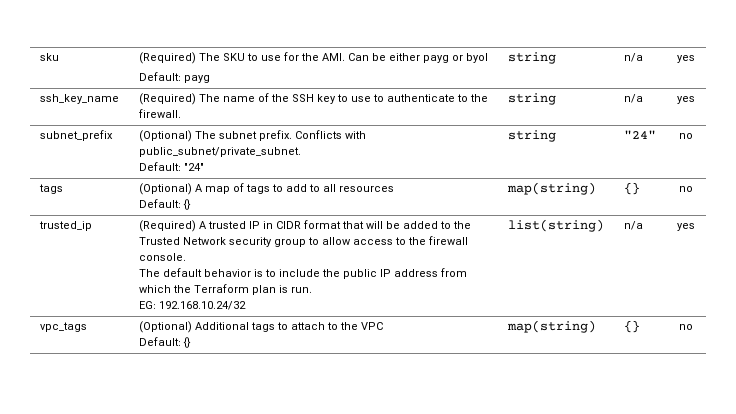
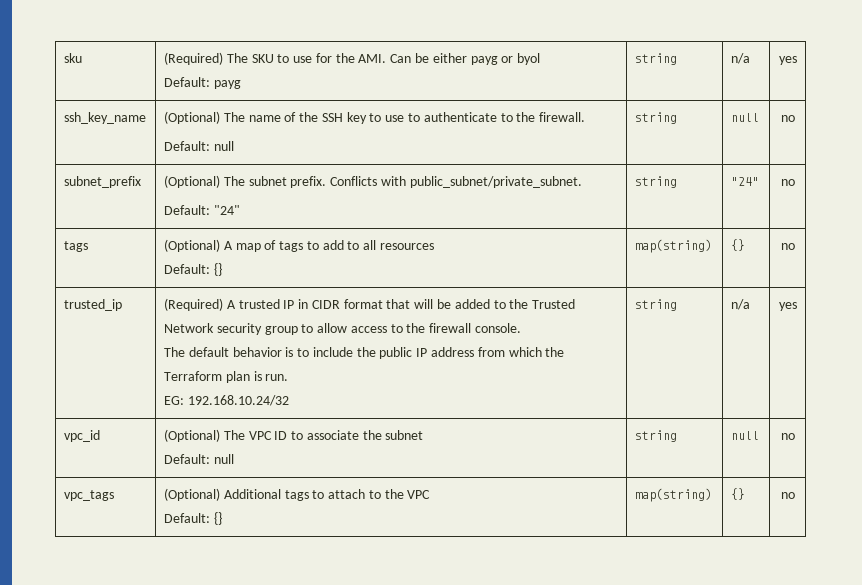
- ssh_key_name | (Required) The name of the SSH key to use to authenticate to the firewall. | string | n/a | yes
+ ssh_key_name | (Optional) The name of the SSH key to use to authenticate to the firewall.
+ Default: null | string | null | no
- EG: 192.168.10.24/32 | list(string) | n/a | yes
+ EG: 192.168.10.24/32 | string | n/a | yes
+ vpc_id | (Optional) The VPC ID to associate the subnet
+ Default: null | string | null | no

